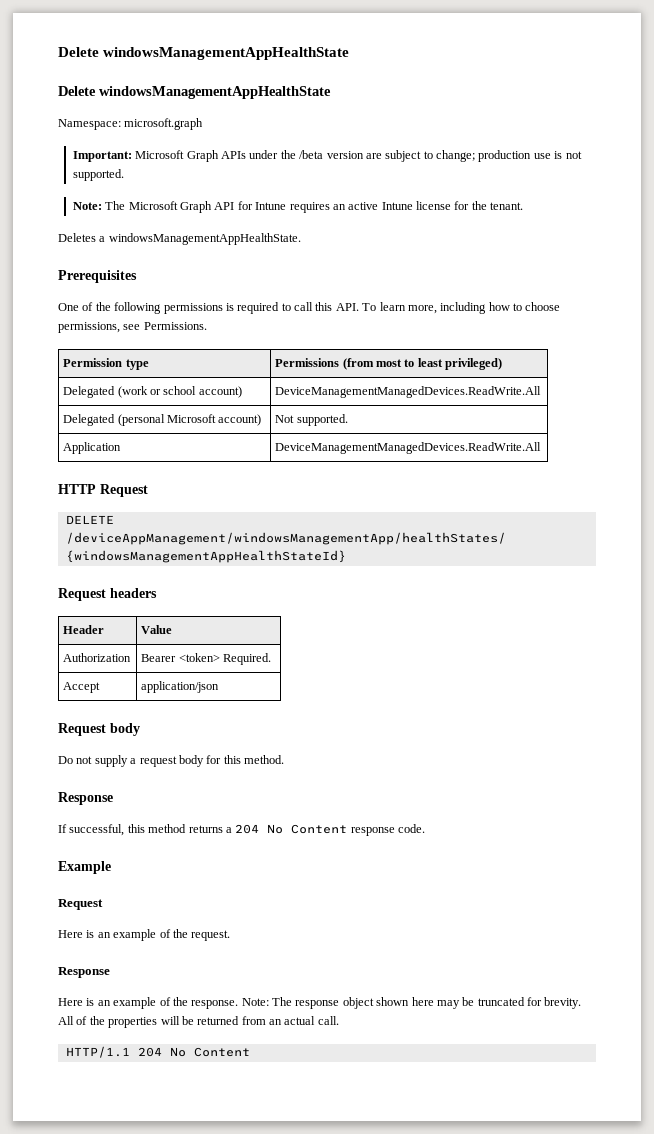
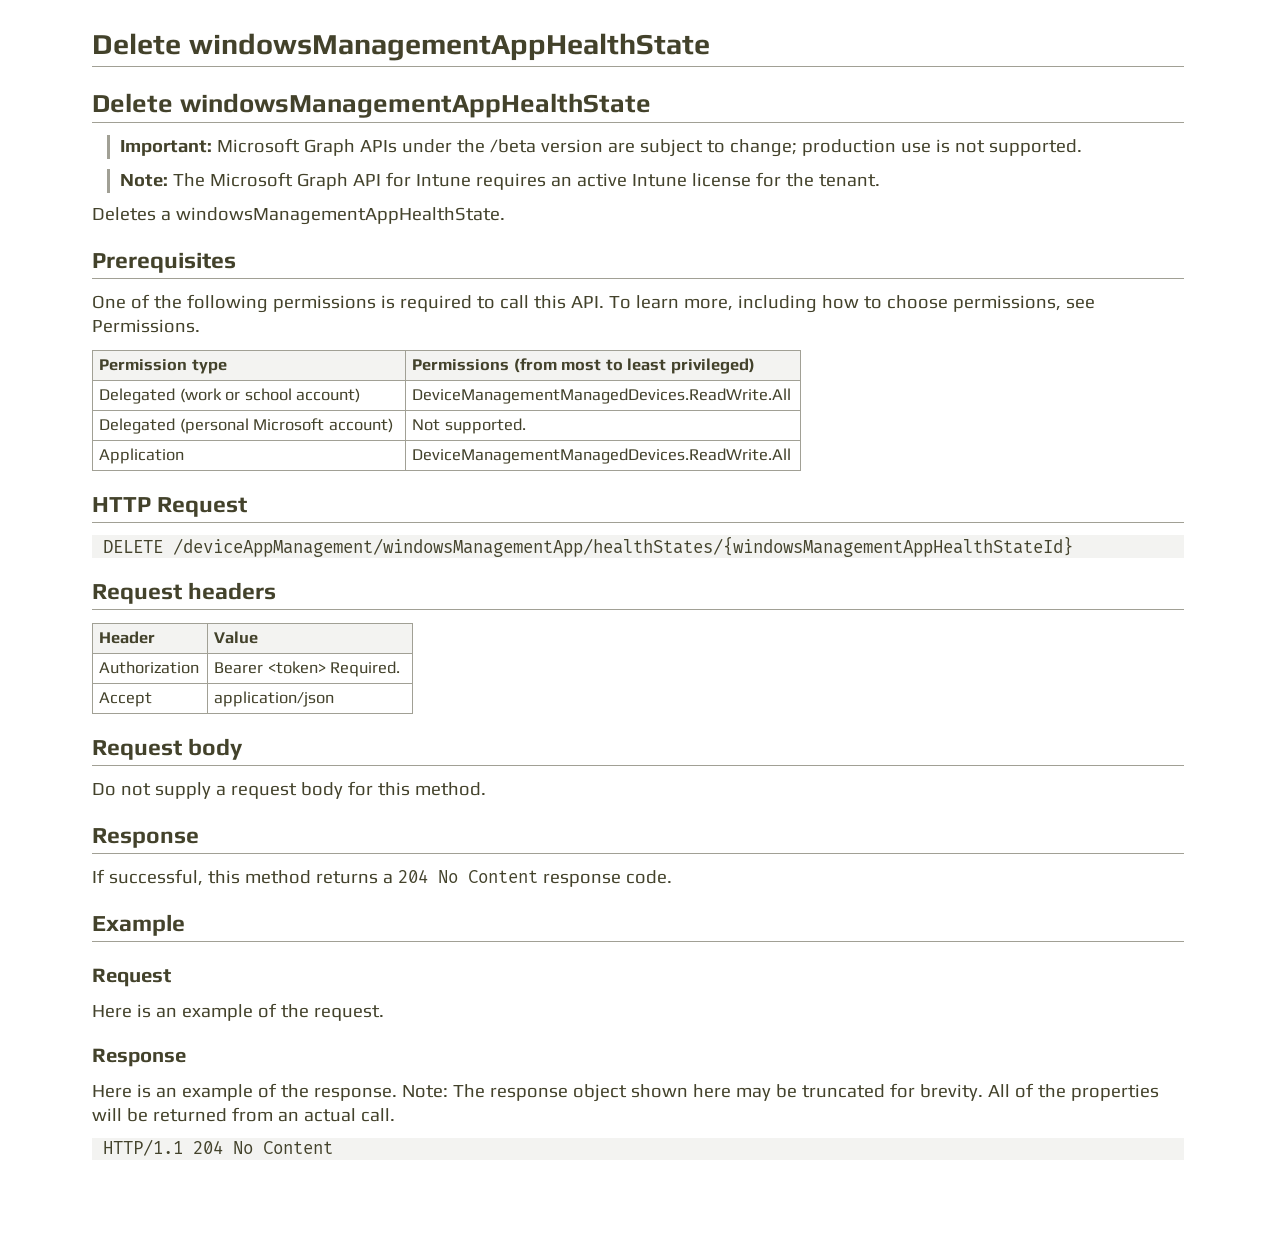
- Namespace: microsoft.graph

